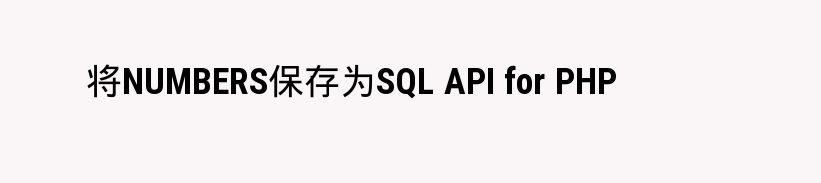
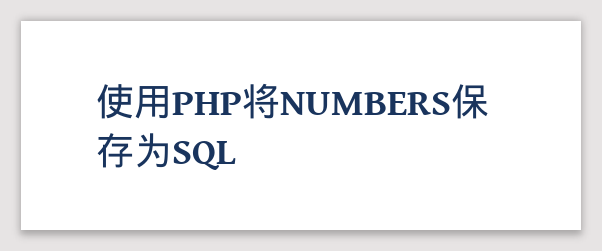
- 将NUMBERS保存为SQL API for PHP
+ 使用PHP将NUMBERS保存为SQL

